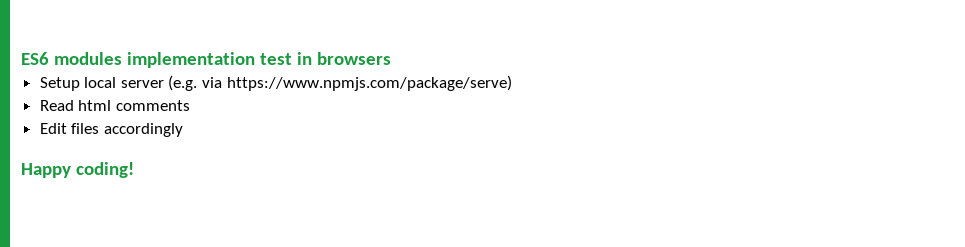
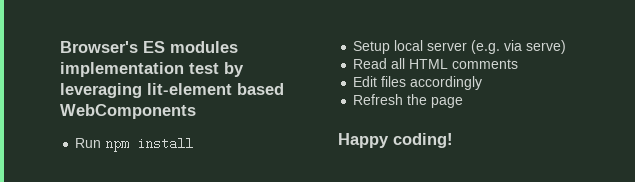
- ES6 modules implementation test in browsers
+ Browser's ES modules implementation test by leveraging lit-element based WebComponents
+ Run npm install
- Setup local server (e.g. via https://www.npmjs.com/package/serve)
+ Setup local server (e.g. via serve)
- Read html comments
+ Read all HTML comments
+ Refresh the page

